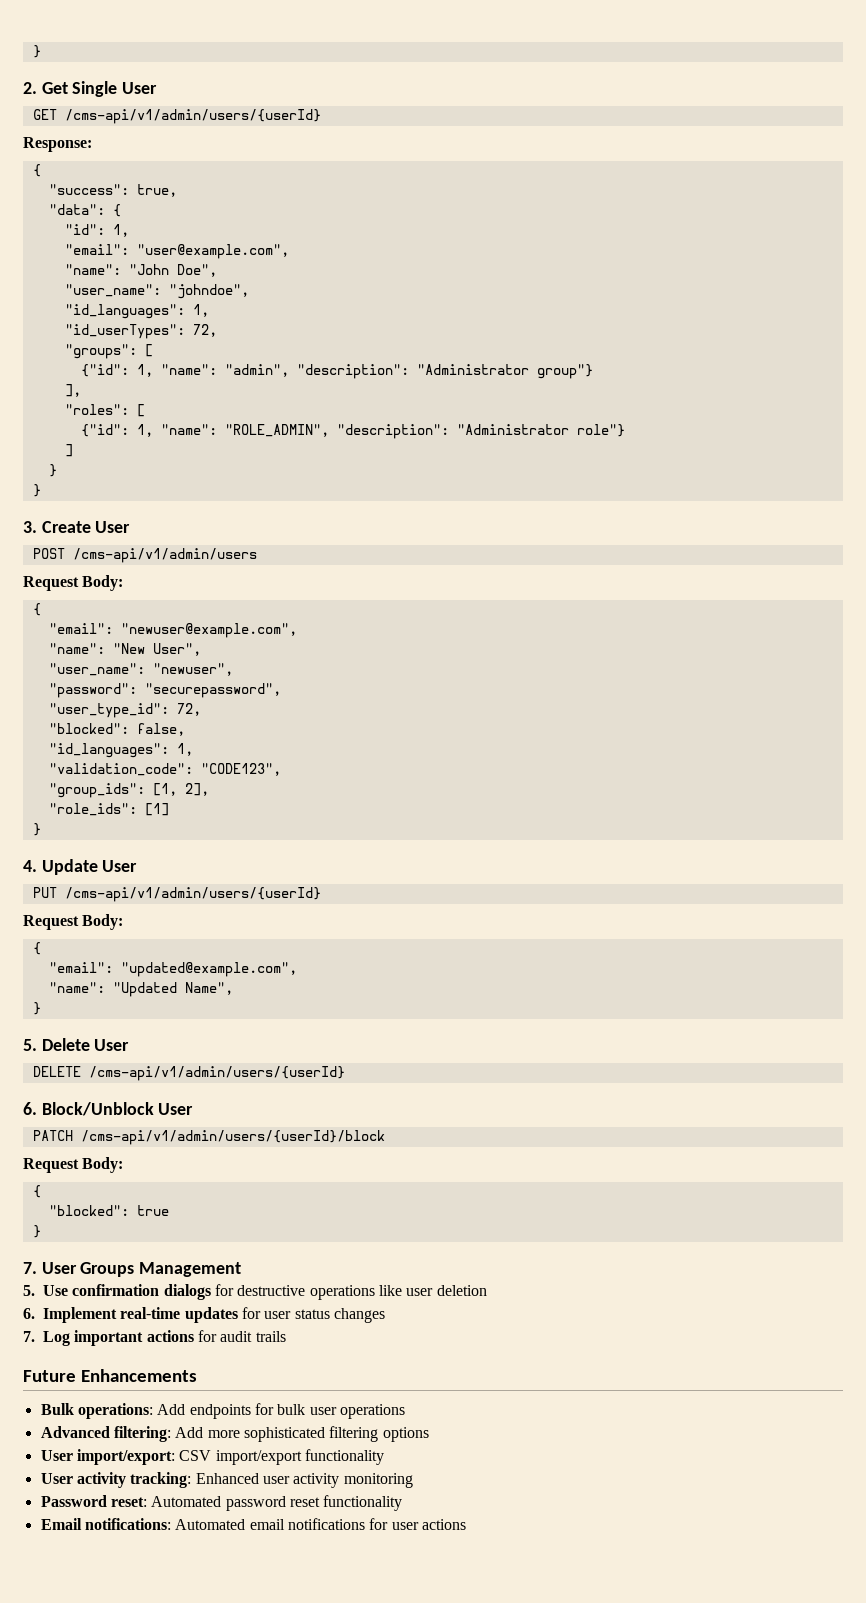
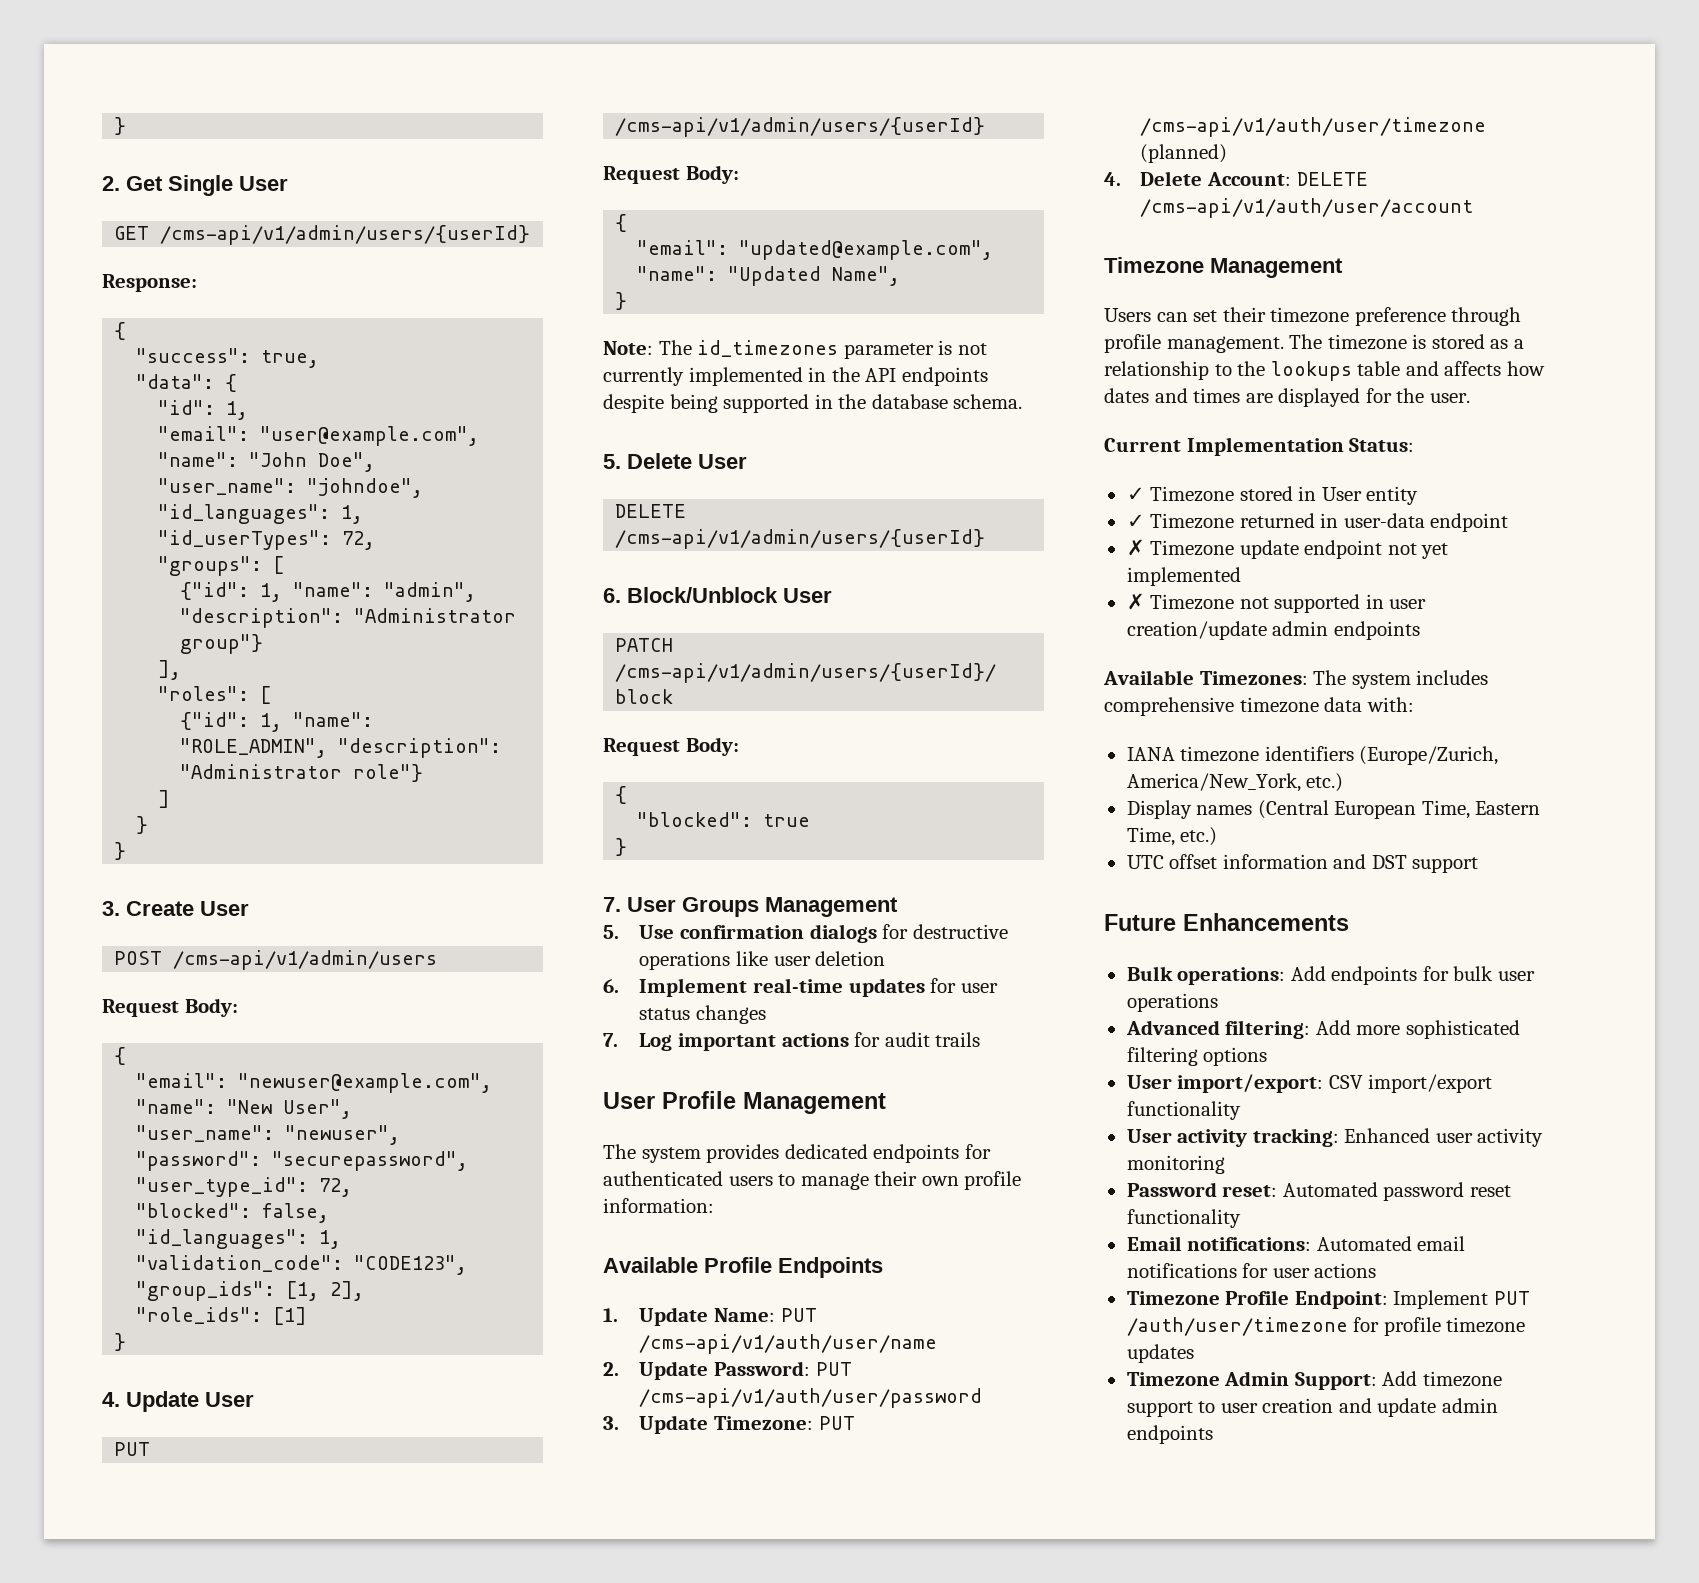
+ Note: The id_timezones parameter is not currently implemented in the API endpoints despite being supported in the database schema.
+ User Profile Management
+ The system provides dedicated endpoints for authenticated users to manage their own profile information:
+ Available Profile Endpoints
+ 1. Update Name: PUT /cms-api/v1/auth/user/name
+ 2. Update Password: PUT /cms-api/v1/auth/user/password
+ 3. Update Timezone: PUT /cms-api/v1/auth/user/timezone (planned)
+ 4. Delete Account: DELETE /cms-api/v1/auth/user/account
+ Timezone Management
+ Users can set their timezone preference through profile management. The timezone is stored as a relationship to the lookups table and affects how dates and times are displayed for the user.
+ Current Implementation Status:
+ ✓ Timezone stored in User entity
+ ✓ Timezone returned in user-data endpoint
+ ✗ Timezone update endpoint not yet implemented
+ ✗ Timezone not supported in user creation/update admin endpoints
+ Available Timezones: The system includes comprehensive timezone data with:
+ IANA timezone identifiers (Europe/Zurich, America/New_York, etc.)
+ Display names (Central European Time, Eastern Time, etc.)
+ UTC offset information and DST support
+ Timezone Profile Endpoint: Implement PUT /auth/user/timezone for profile timezone updates
+ Timezone Admin Support: Add timezone support to user creation and update admin endpoints

